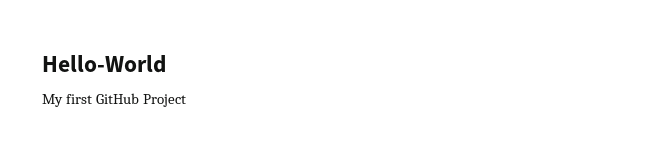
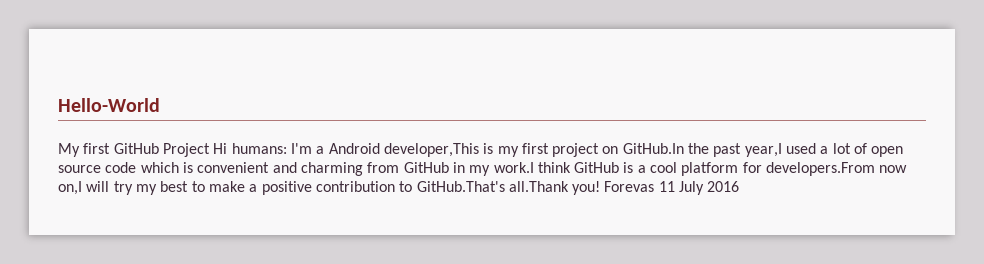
- My first GitHub Project
+ My first GitHub Project Hi humans: I'm a Android developer,This is my first project on GitHub.In the past year,I used a lot of open source code which is convenient and charming from GitHub in my work.I think GitHub is a cool platform for developers.From now on,I will try my best to make a positive contribution to GitHub.That's all.Thank you! Forevas 11 July 2016

